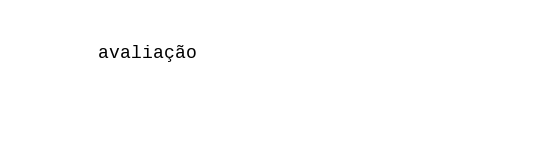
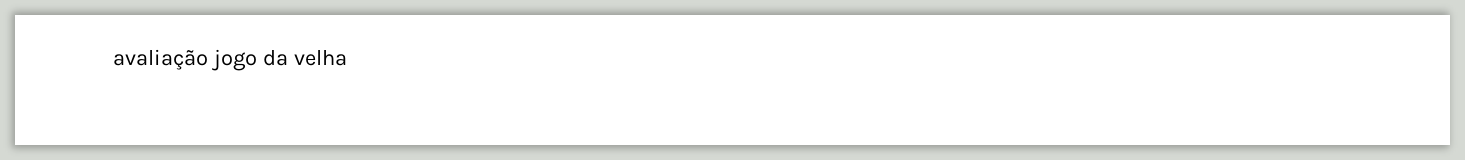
- avaliação
+ avaliação jogo da velha

